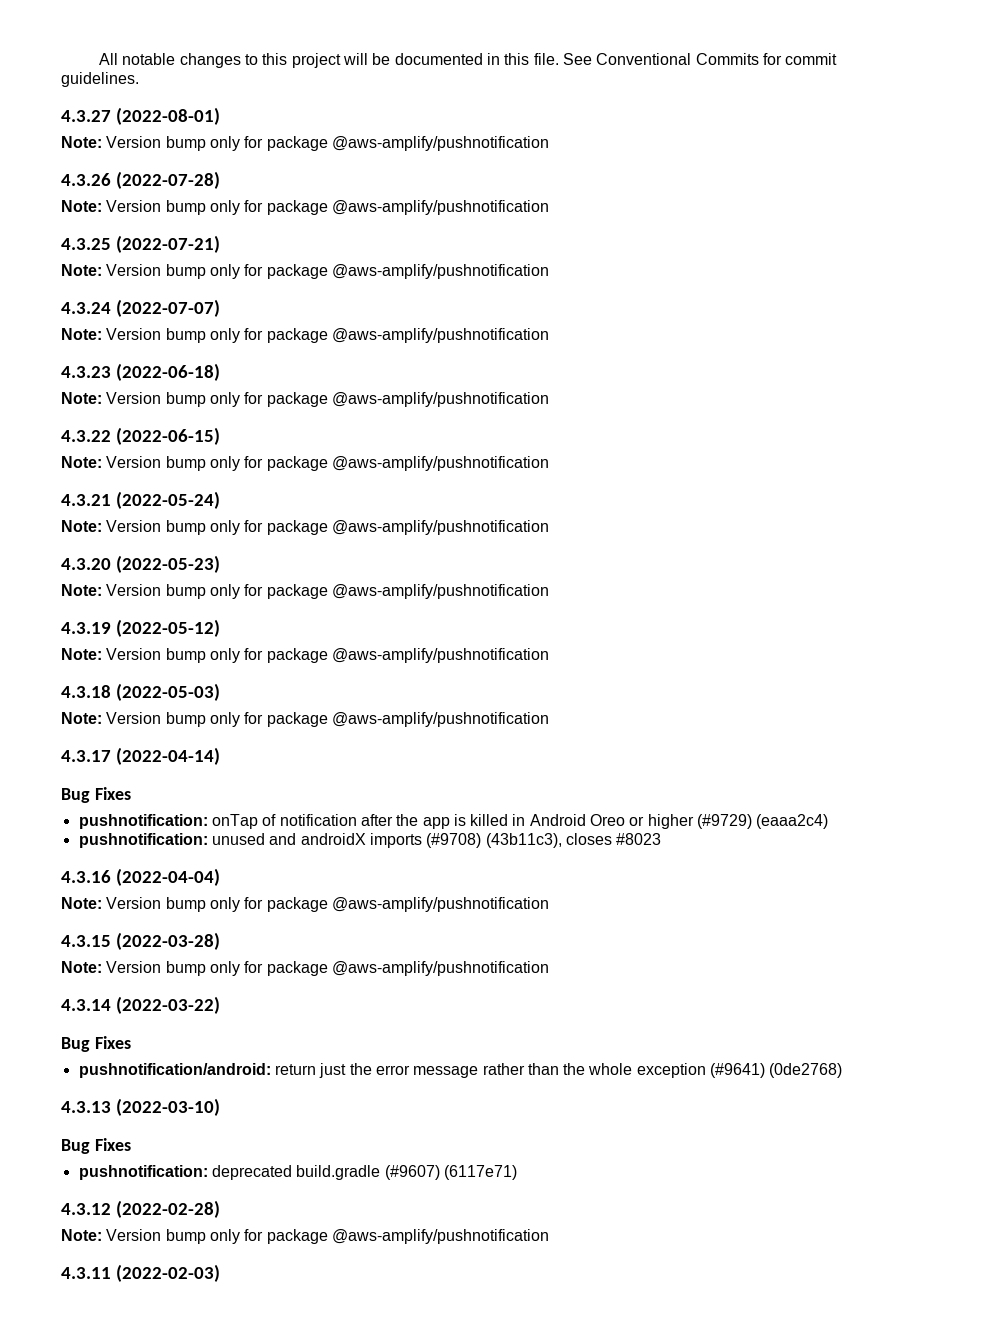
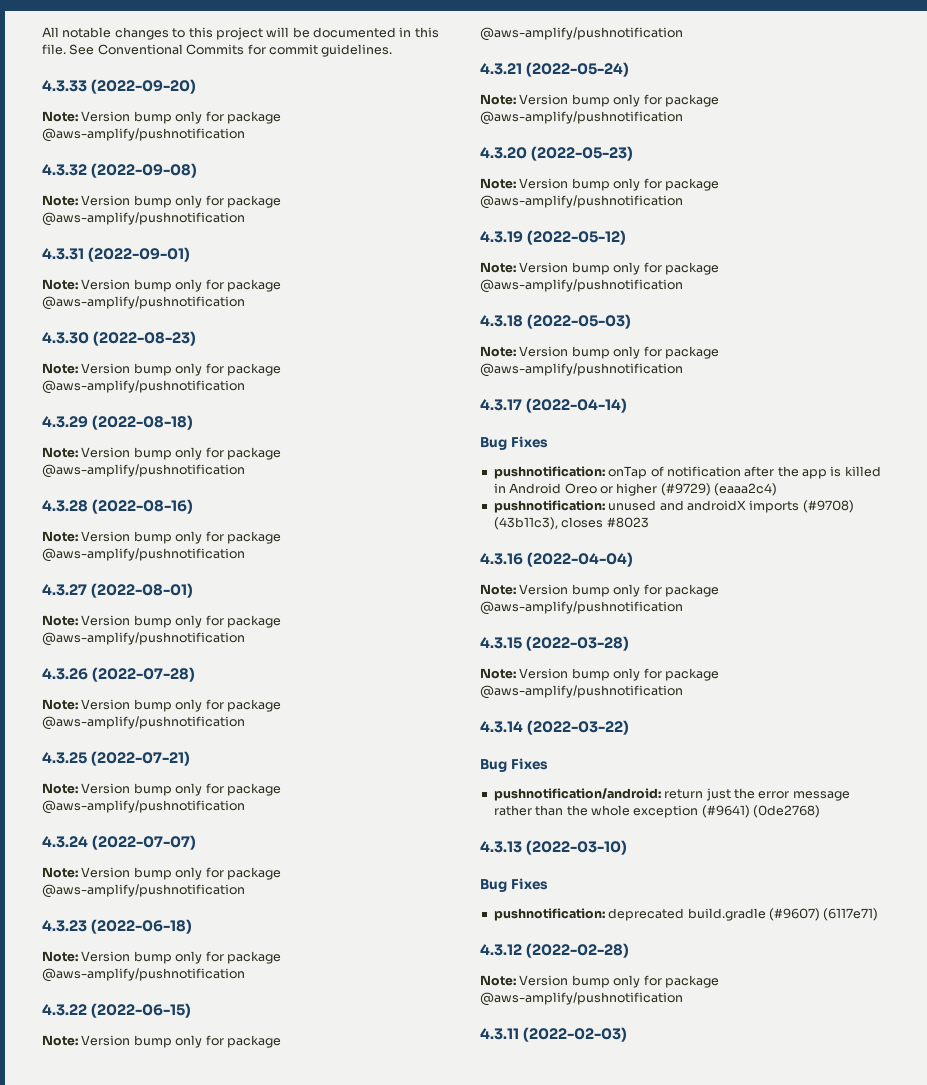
+ 4.3.33 (2022-09-20)
+ Note: Version bump only for package @aws-amplify/pushnotification
+ 4.3.32 (2022-09-08)
+ Note: Version bump only for package @aws-amplify/pushnotification
+ 4.3.31 (2022-09-01)
+ Note: Version bump only for package @aws-amplify/pushnotification
+ 4.3.30 (2022-08-23)
+ Note: Version bump only for package @aws-amplify/pushnotification
+ 4.3.29 (2022-08-18)
+ Note: Version bump only for package @aws-amplify/pushnotification
+ 4.3.28 (2022-08-16)
+ Note: Version bump only for package @aws-amplify/pushnotification

